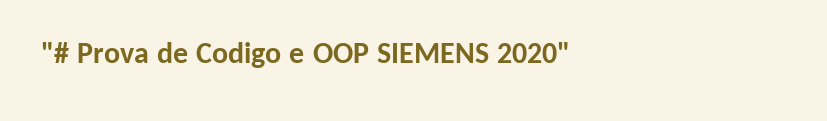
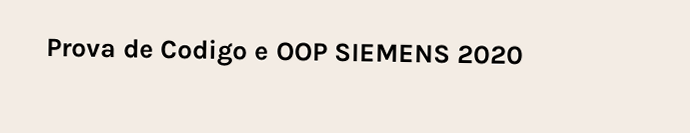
- "# Prova de Codigo e OOP SIEMENS 2020"
+ Prova de Codigo e OOP SIEMENS 2020

